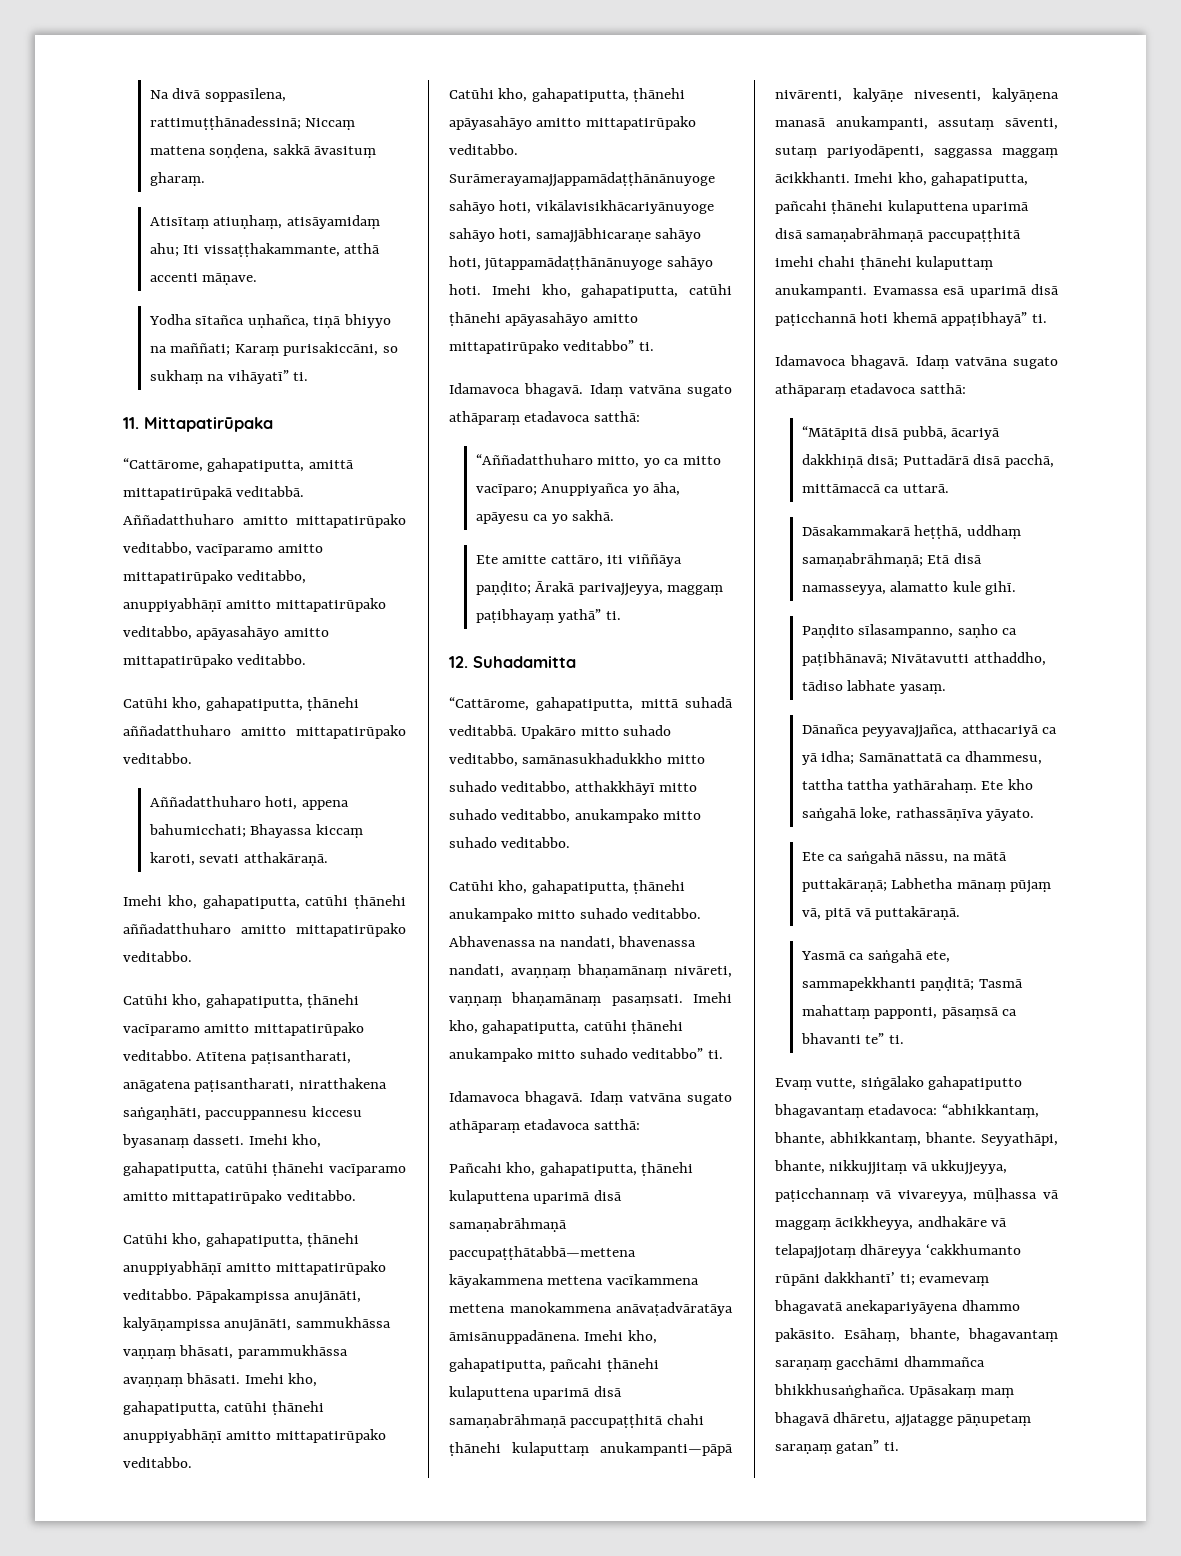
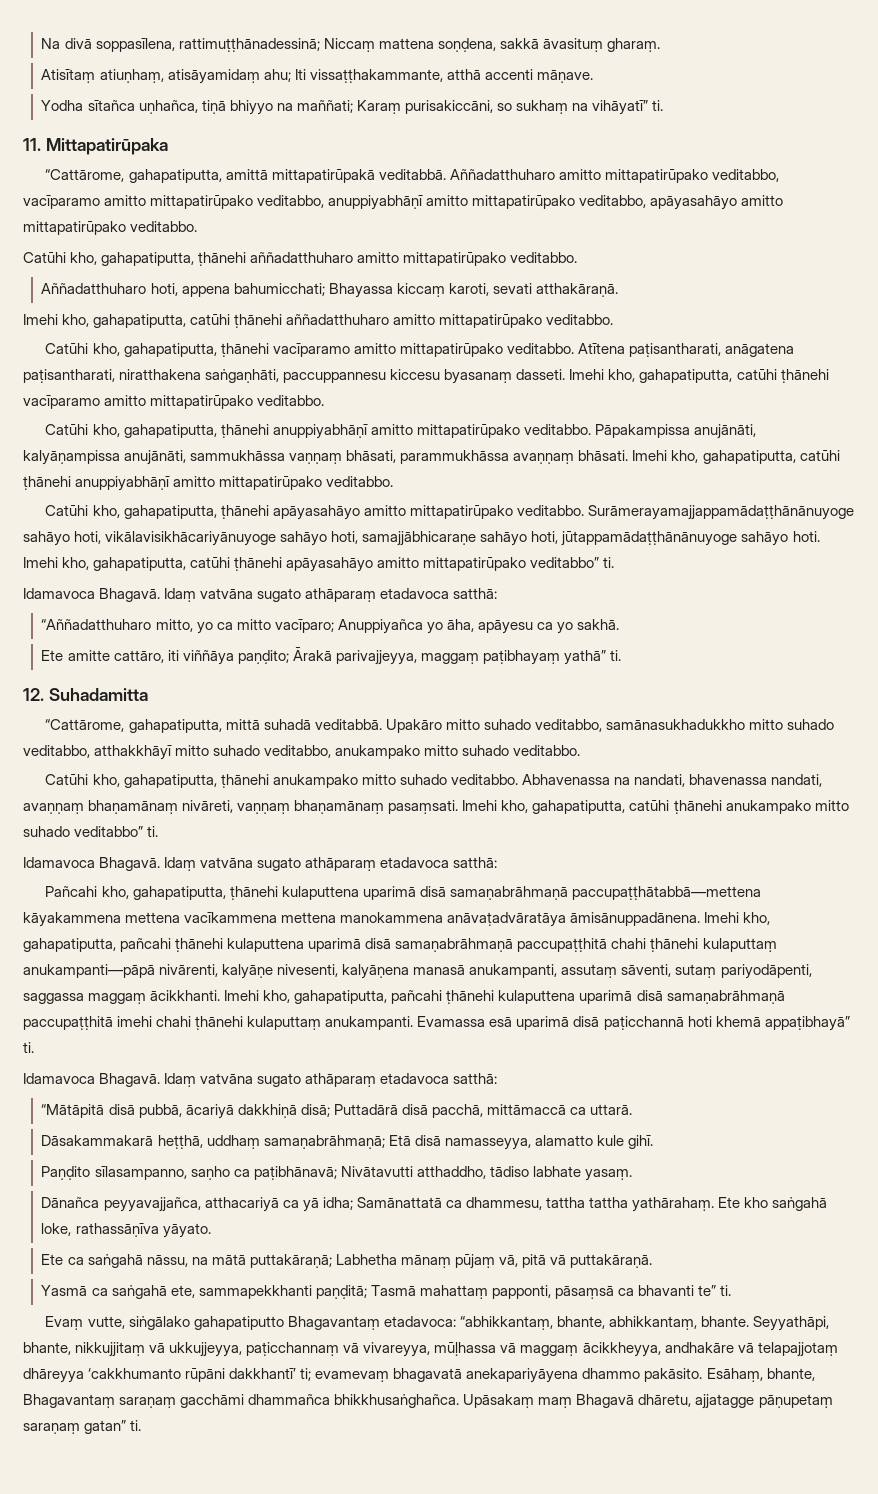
  Imehi kho, gahapatiputta, catūhi ṭhānehi apāyasahāyo amitto mittapatirūpako veditabbo” ti.
- Idamavoca bhagavā.
+ Idamavoca Bhagavā.
  Imehi kho, gahapatiputta, catūhi ṭhānehi anukampako mitto suhado veditabbo” ti.
- Idamavoca bhagavā.
+ Idamavoca Bhagavā.
  Evamassa esā uparimā disā paṭicchannā hoti khemā appaṭibhayā” ti.
- Idamavoca bhagavā.
+ Idamavoca Bhagavā.
- Evaṃ vutte, siṅgālako gahapatiputto bhagavantaṃ etadavoca: “abhikkantaṃ, bhante, abhikkantaṃ, bhante.
+ Evaṃ vutte, siṅgālako gahapatiputto Bhagavantaṃ etadavoca: “abhikkantaṃ, bhante, abhikkantaṃ, bhante.
- Esāhaṃ, bhante, bhagavantaṃ saraṇaṃ gacchāmi dhammañca bhikkhusaṅghañca.
+ Esāhaṃ, bhante, Bhagavantaṃ saraṇaṃ gacchāmi dhammañca bhikkhusaṅghañca.
- Upāsakaṃ maṃ bhagavā dhāretu, ajjatagge pāṇupetaṃ saraṇaṃ gatan” ti.
+ Upāsakaṃ maṃ Bhagavā dhāretu, ajjatagge pāṇupetaṃ saraṇaṃ gatan” ti.

